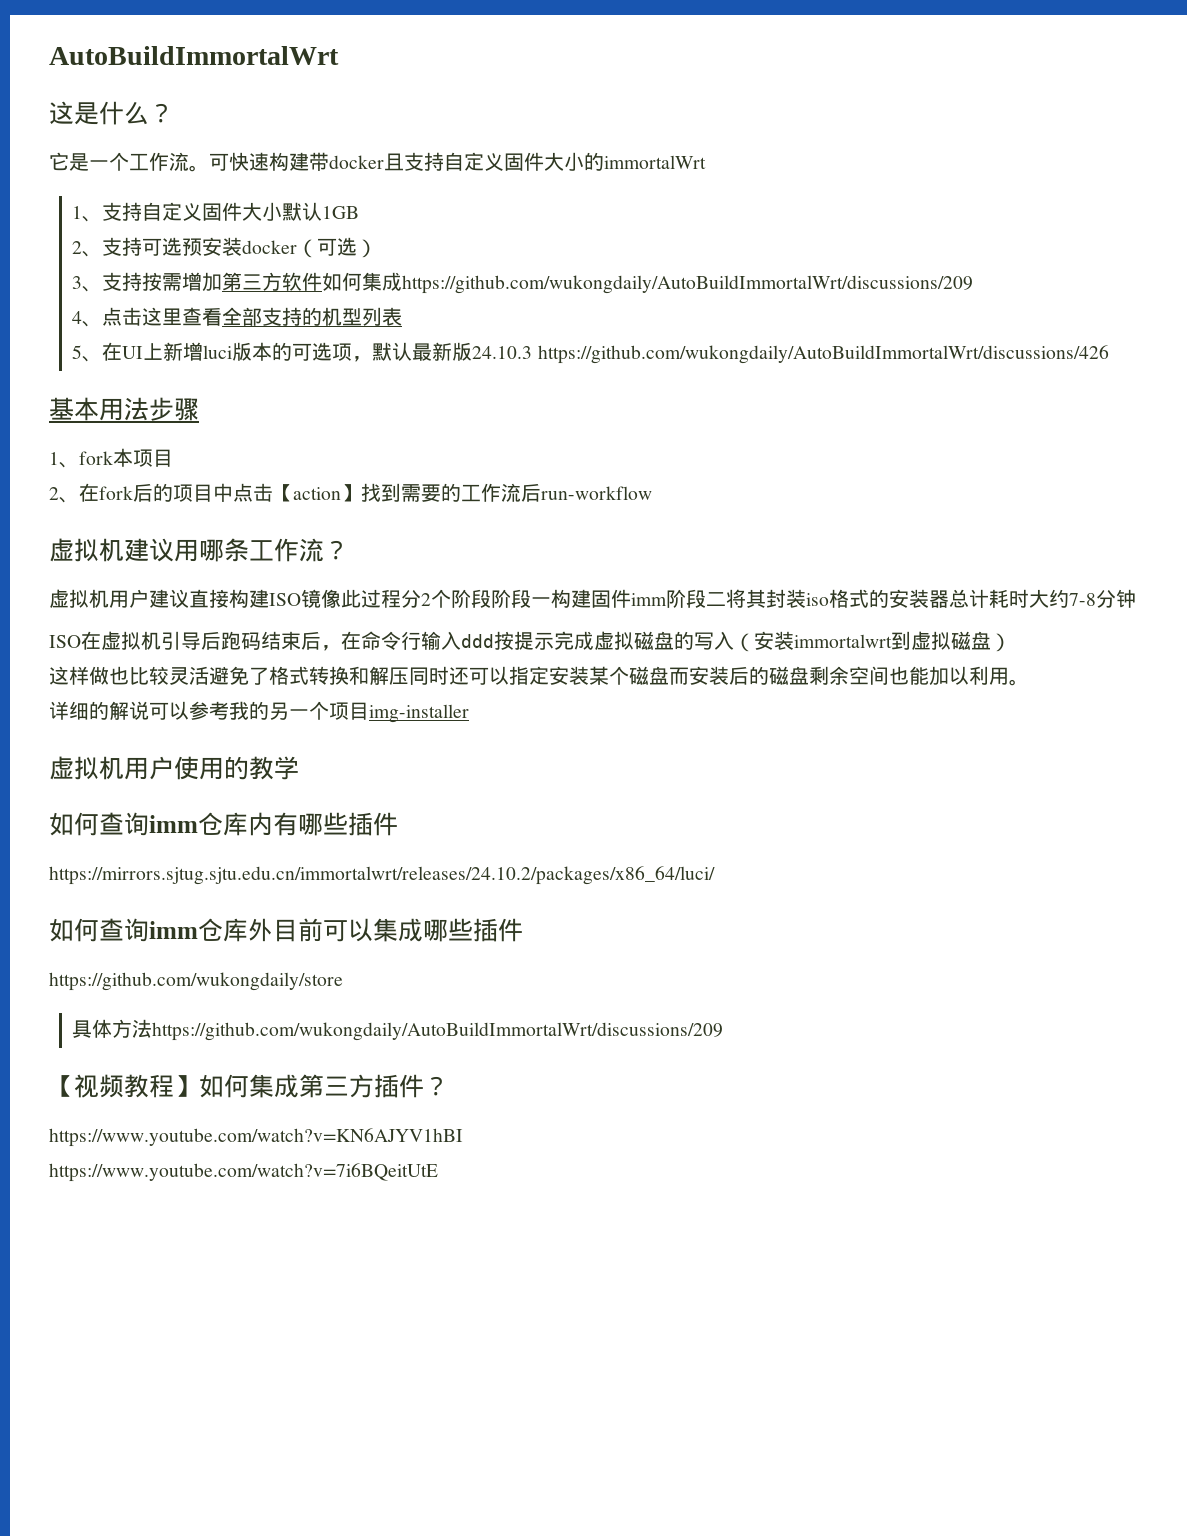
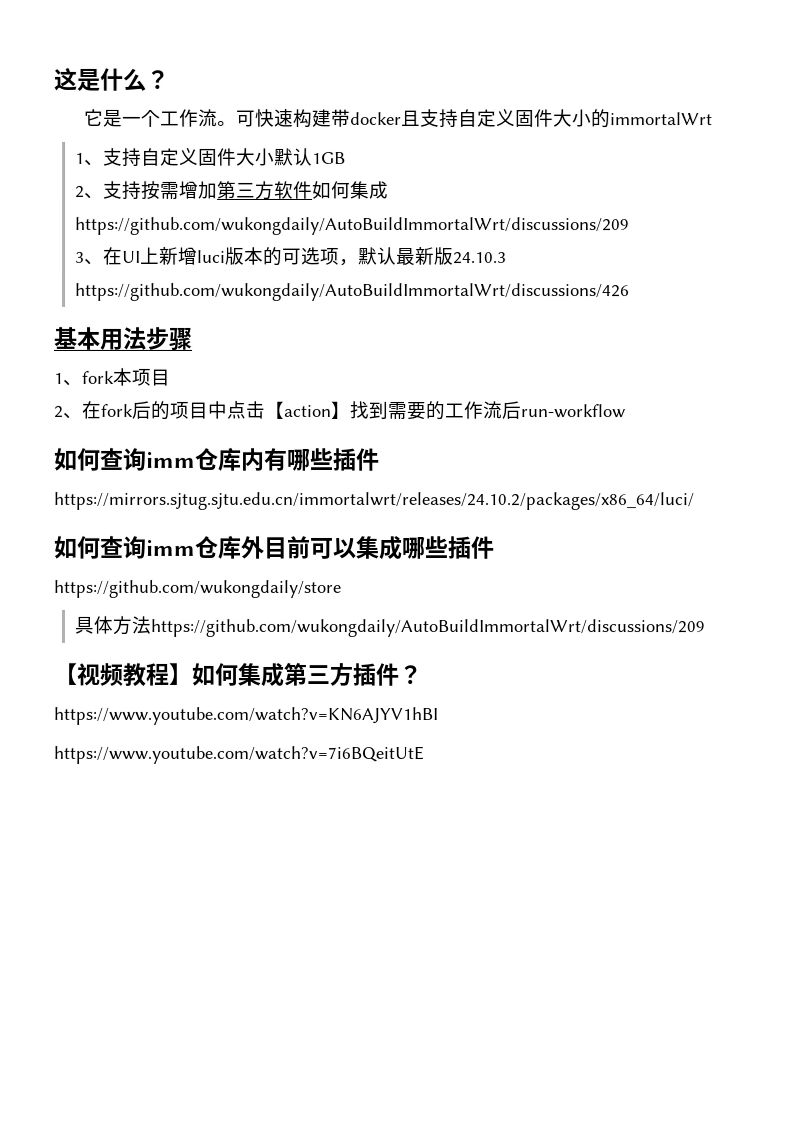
- AutoBuildImmortalWrt
- 2、支持可选预安装docker（可选）
- 3、支持按需增加第三方软件如何集成https://github.com/wukongdaily/AutoBuildImmortalWrt/discussions/209
+ 2、支持按需增加第三方软件如何集成https://github.com/wukongdaily/AutoBuildImmortalWrt/discussions/209
- 4、点击这里查看全部支持的机型列表
- 5、在UI上新增luci版本的可选项，默认最新版24.10.3 https://github.com/wukongdaily/AutoBuildImmortalWrt/discussions/426
+ 3、在UI上新增luci版本的可选项，默认最新版24.10.3 https://github.com/wukongdaily/AutoBuildImmortalWrt/discussions/426
- 虚拟机建议用哪条工作流？
- 虚拟机用户建议直接构建ISO镜像此过程分2个阶段阶段一构建固件imm阶段二将其封装iso格式的安装器总计耗时大约7-8分钟
- ISO在虚拟机引导后跑码结束后，在命令行输入ddd按提示完成虚拟磁盘的写入（安装immortalwrt到虚拟磁盘）
- 这样做也比较灵活避免了格式转换和解压同时还可以指定安装某个磁盘而安装后的磁盘剩余空间也能加以利用。
- 详细的解说可以参考我的另一个项目img-installer
- 虚拟机用户使用的教学

